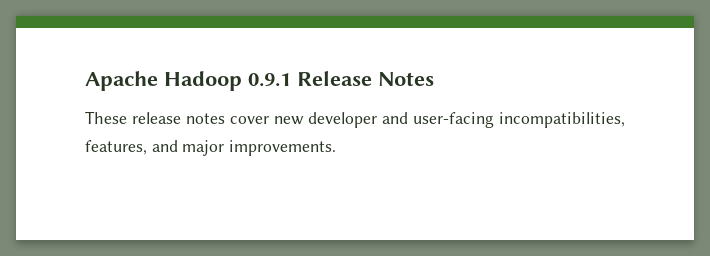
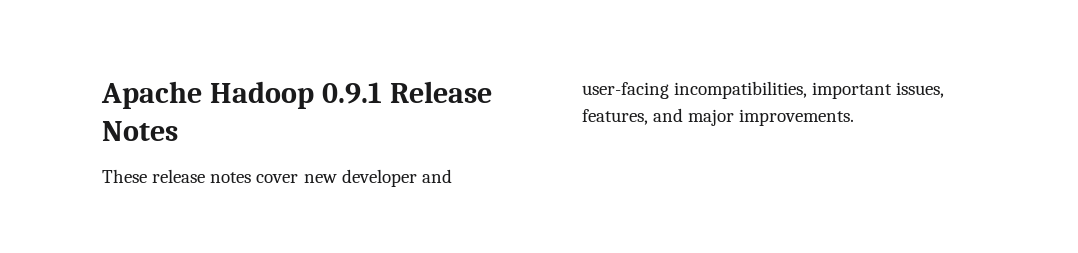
- These release notes cover new developer and user-facing incompatibilities, features, and major improvements.
+ These release notes cover new developer and user-facing incompatibilities, important issues, features, and major improvements.

